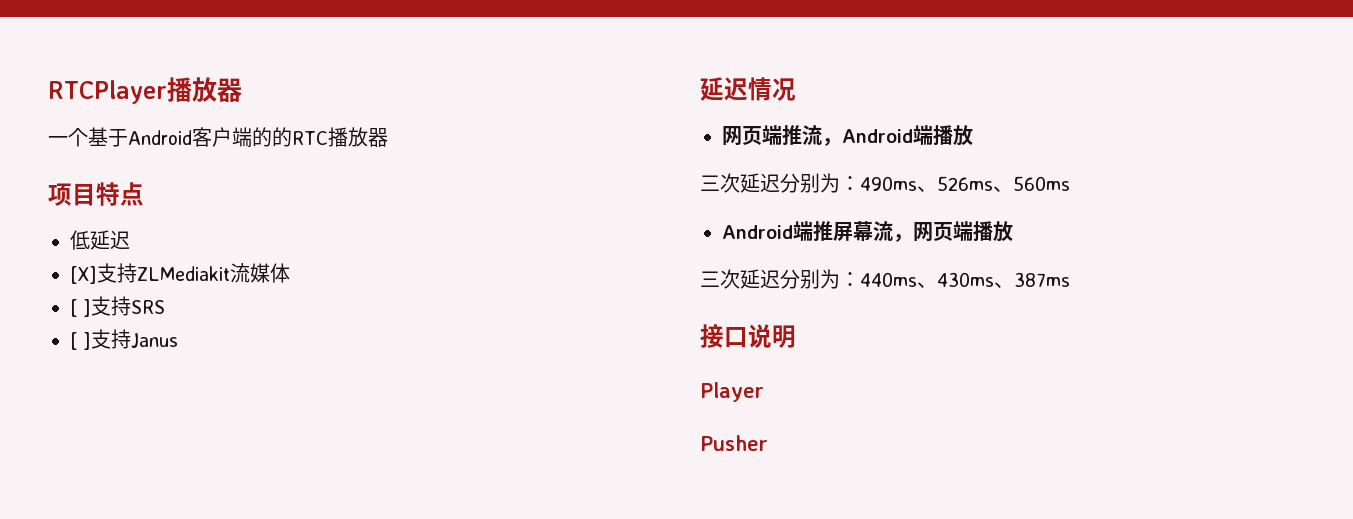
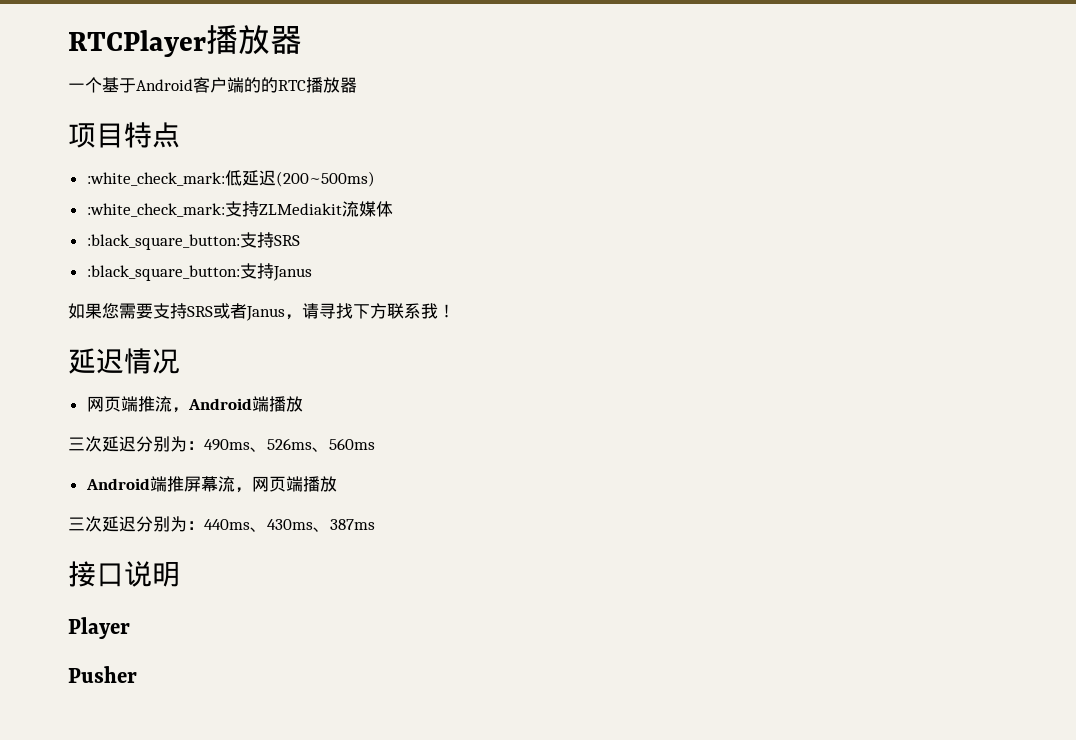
- 低延迟
- [X]支持ZLMediakit流媒体
+ :white_check_mark:低延迟(200~500ms)
+ :white_check_mark:支持ZLMediakit流媒体
- [ ]支持SRS
+ :black_square_button:支持SRS
- [ ]支持Janus
+ :black_square_button:支持Janus
+ 如果您需要支持SRS或者Janus，请寻找下方联系我！

